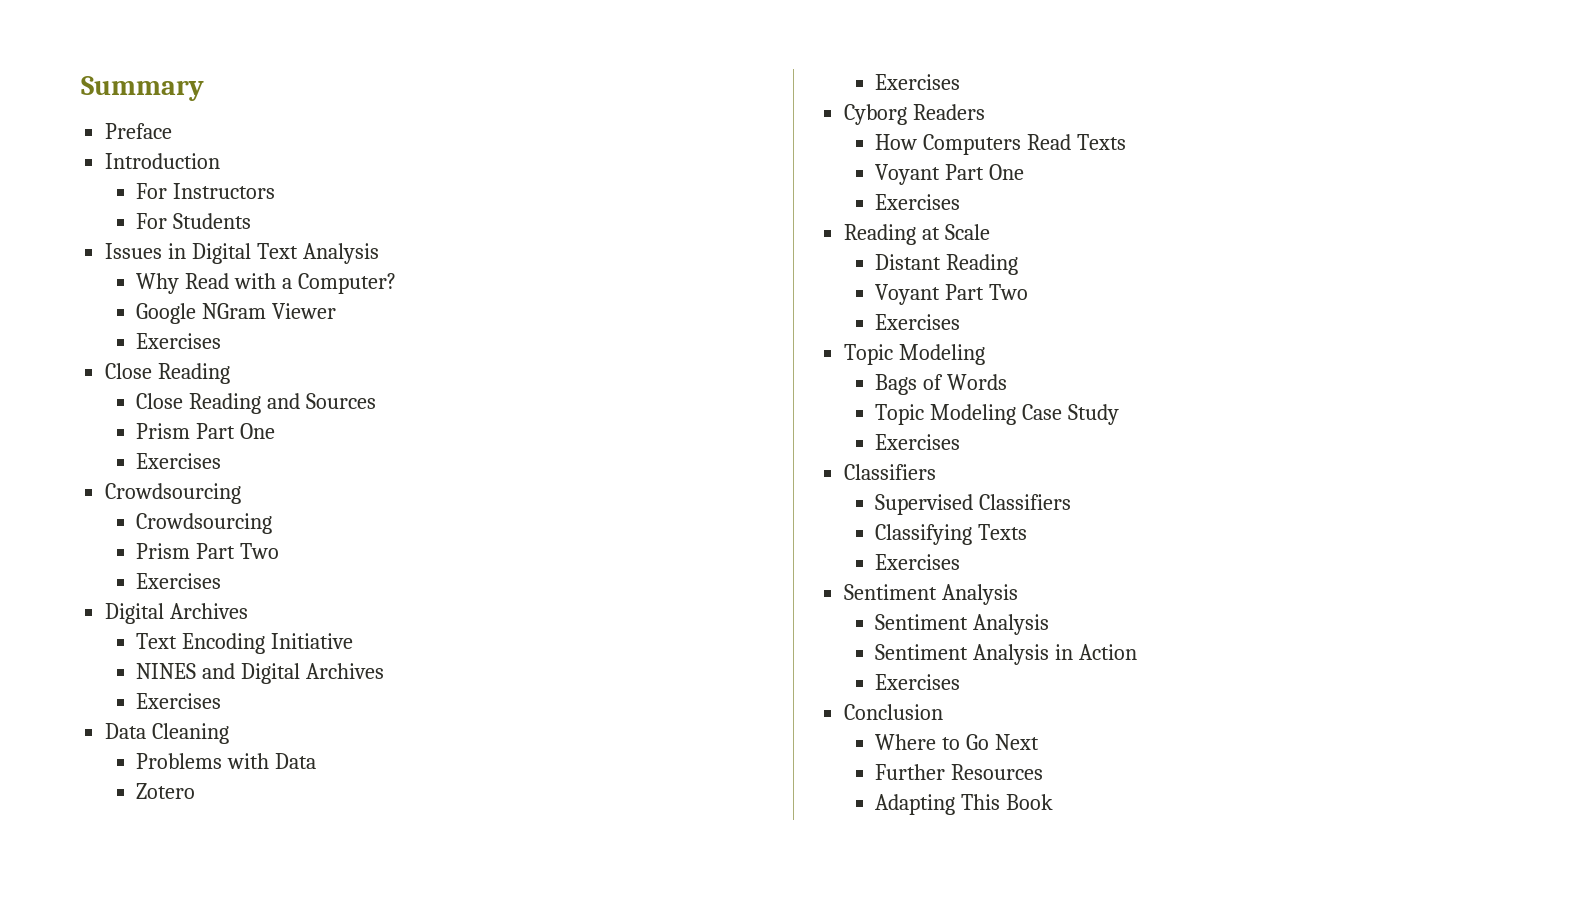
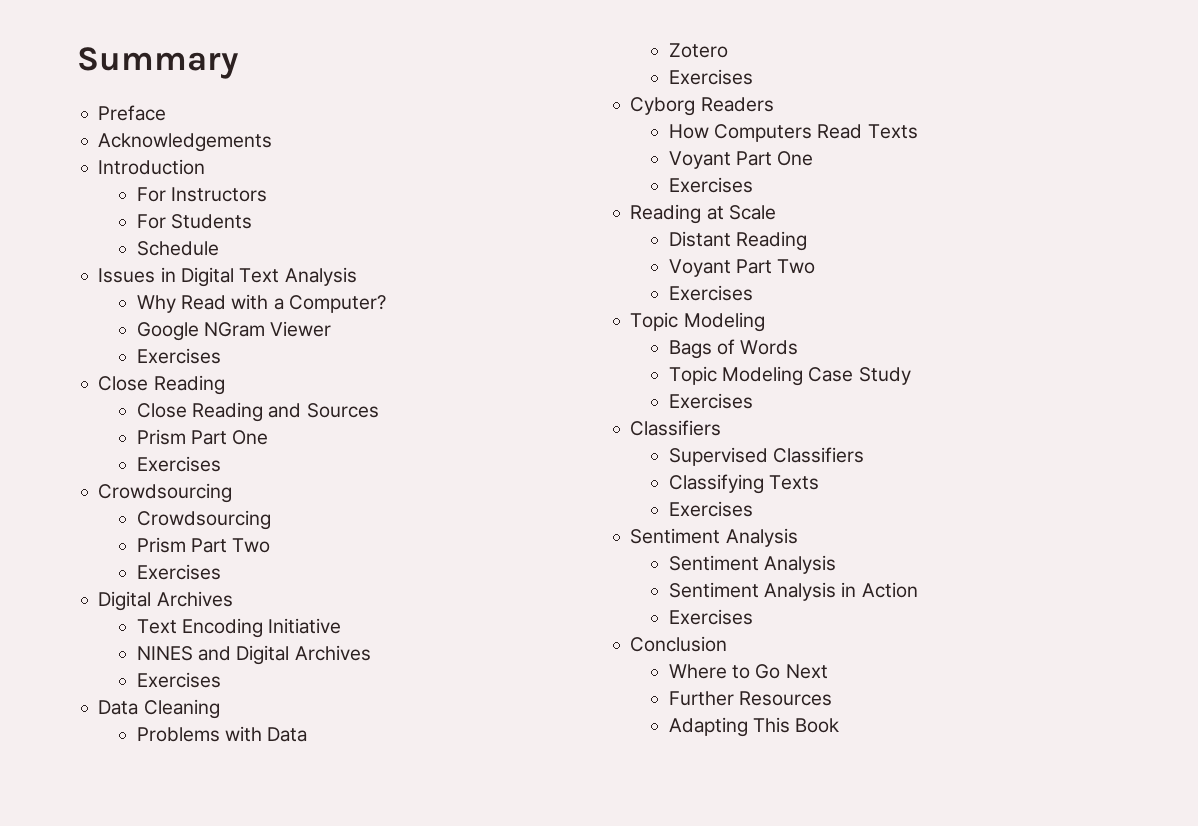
+ Acknowledgements
+ Schedule

